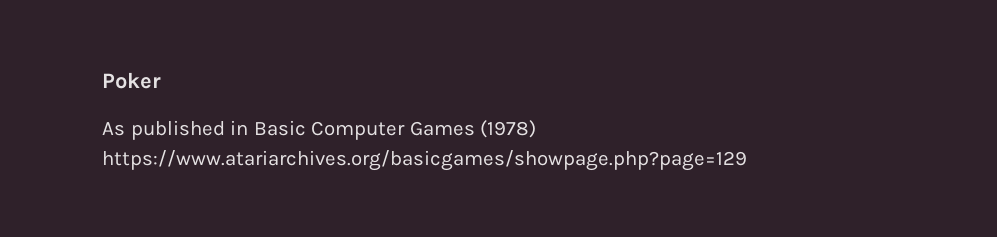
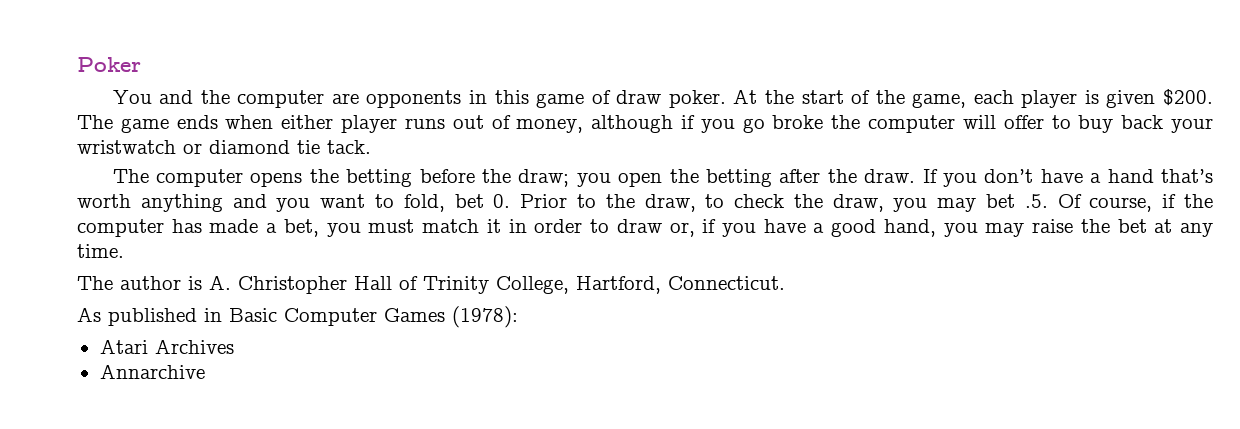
+ You and the computer are opponents in this game of draw poker. At the start of the game, each player is given $200. The game ends when either player runs out of money, although if you go broke the computer will offer to buy back your wristwatch or diamond tie tack.
+ The computer opens the betting before the draw; you open the betting after the draw. If you don’t have a hand that’s worth anything and you want to fold, bet 0. Prior to the draw, to check the draw, you may bet .5. Of course, if the computer has made a bet, you must match it in order to draw or, if you have a good hand, you may raise the bet at any time.
+ The author is A. Christopher Hall of Trinity College, Hartford, Connecticut.
- As published in Basic Computer Games (1978) https://www.atariarchives.org/basicgames/showpage.php?page=129
+ As published in Basic Computer Games (1978):
+ Atari Archives
+ Annarchive

